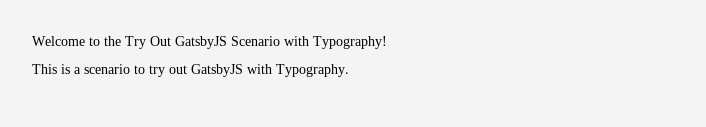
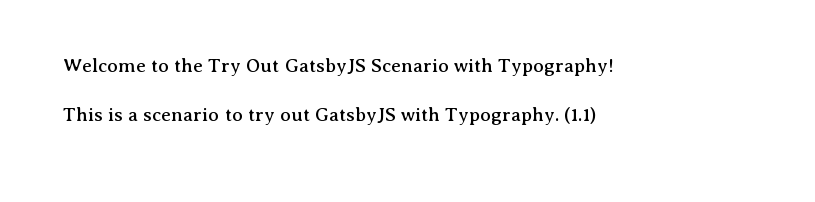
+ (1.1)

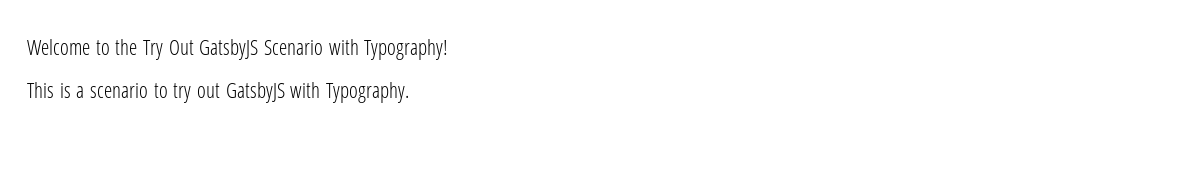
- (1.1)

